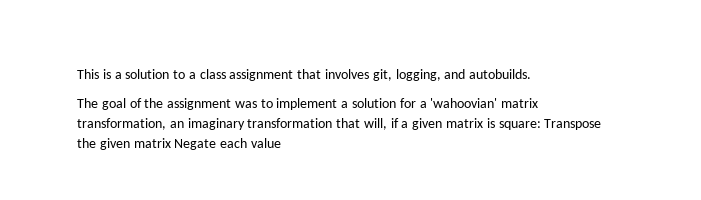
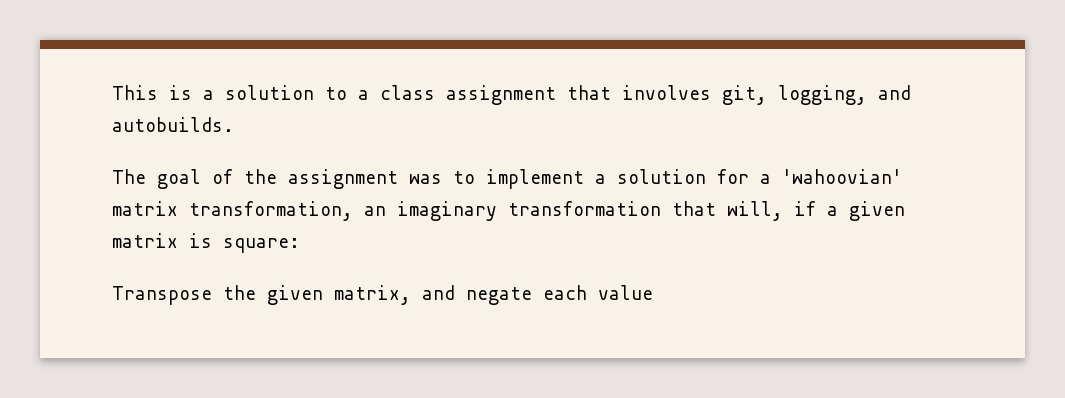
- The goal of the assignment was to implement a solution for a 'wahoovian' matrix transformation, an imaginary transformation that will, if a given matrix is square: Transpose the given matrix Negate each value
+ The goal of the assignment was to implement a solution for a 'wahoovian' matrix transformation, an imaginary transformation that will, if a given matrix is square:
+ Transpose the given matrix, and negate each value

